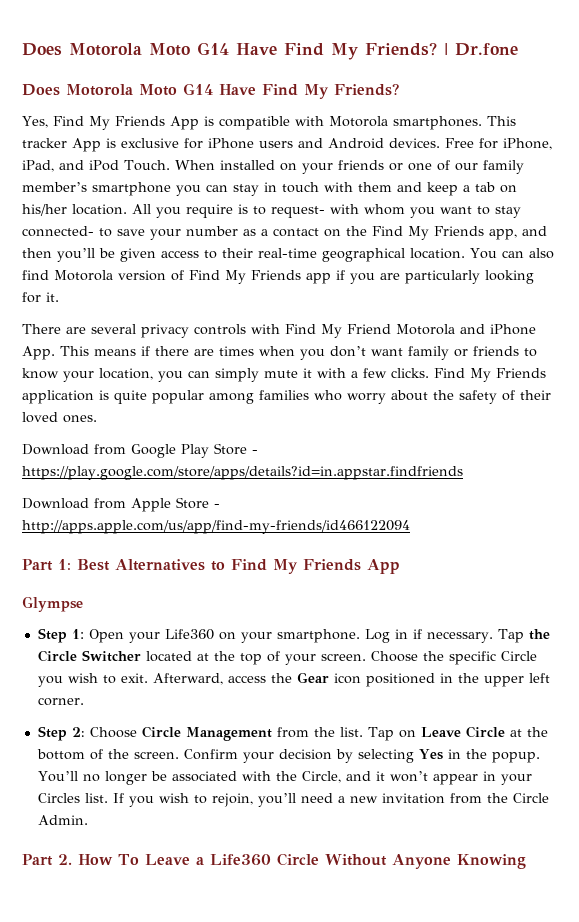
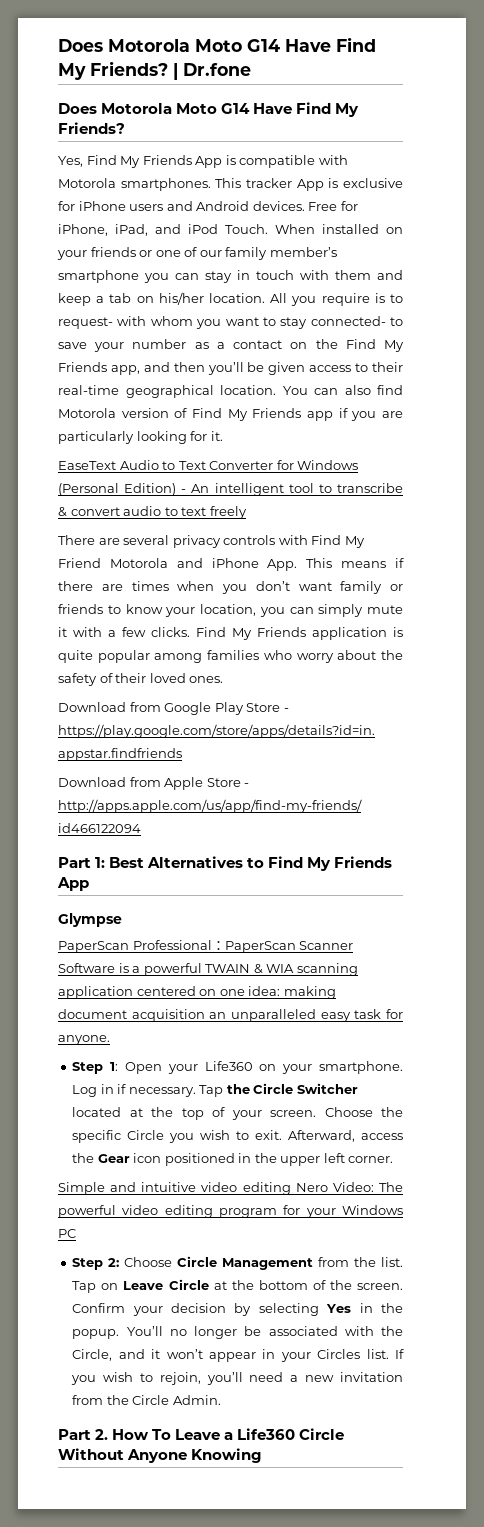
+ EaseText Audio to Text Converter for Windows (Personal Edition) - An intelligent tool to transcribe & convert audio to text freely
+ PaperScan Professional：PaperScan Scanner Software is a powerful TWAIN & WIA scanning application centered on one idea: making document acquisition an unparalleled easy task for anyone.
+ Simple and intuitive video editing Nero Video: The powerful video editing program for your Windows PC

